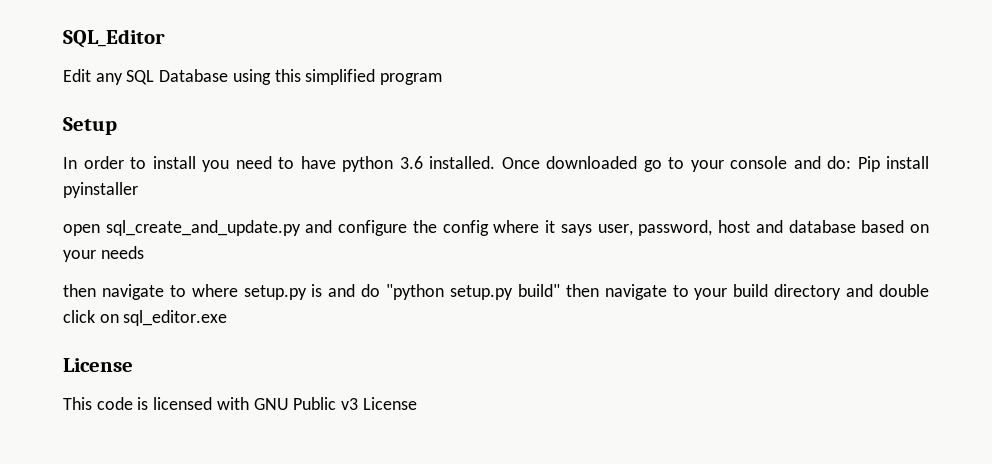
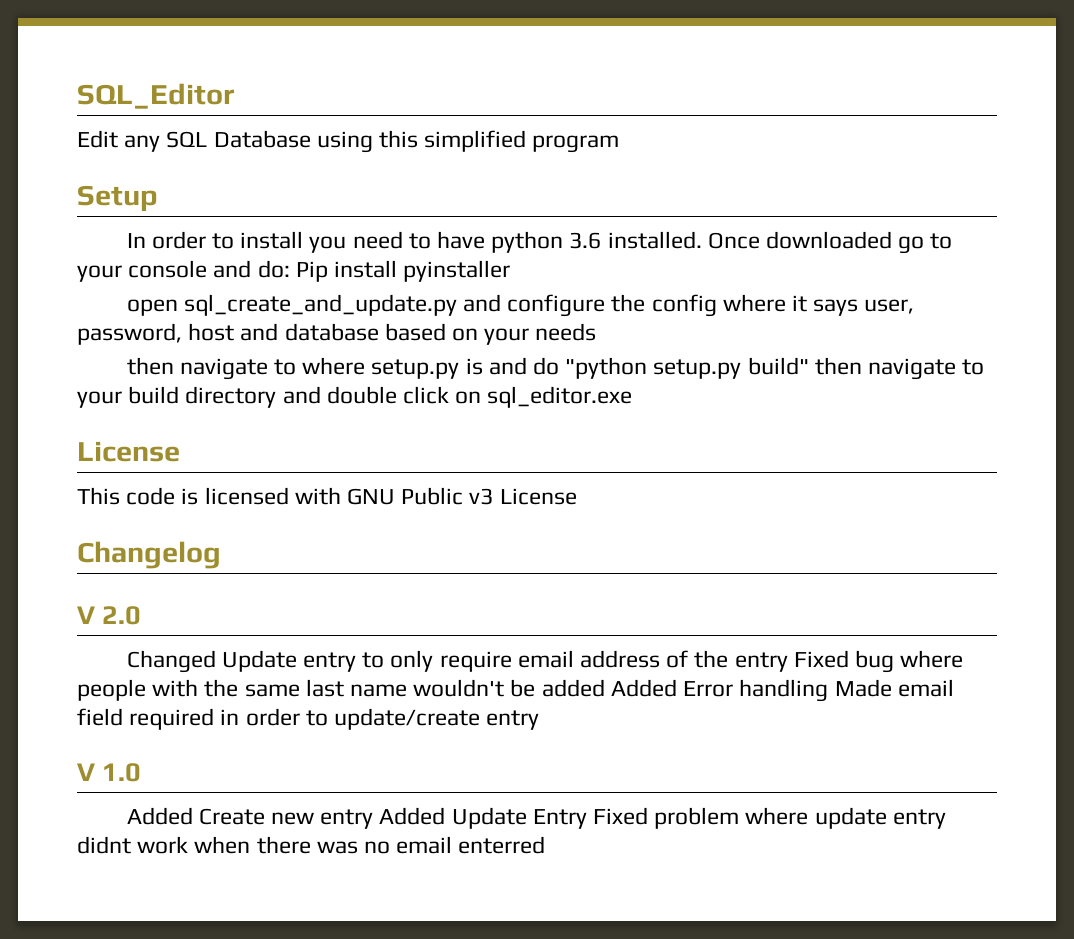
+ Changelog
+ V 2.0
+ Changed Update entry to only require email address of the entry Fixed bug where people with the same last name wouldn't be added Added Error handling Made email field required in order to update/create entry
+ V 1.0
+ Added Create new entry Added Update Entry Fixed problem where update entry didnt work when there was no email enterred

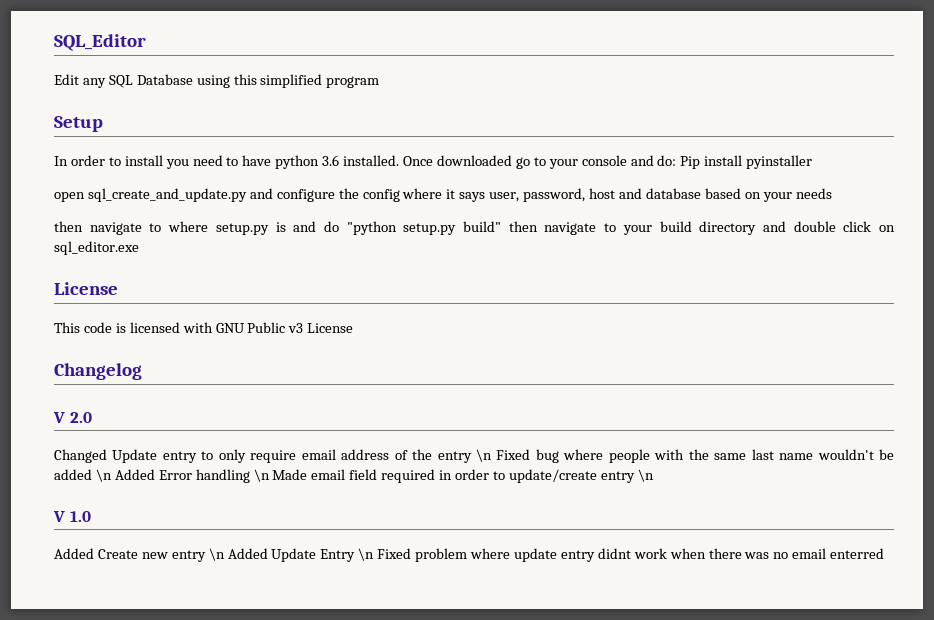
- Changed Update entry to only require email address of the entry Fixed bug where people with the same last name wouldn't be added Added Error handling Made email field required in order to update/create entry
+ Changed Update entry to only require email address of the entry \n Fixed bug where people with the same last name wouldn't be added \n Added Error handling \n Made email field required in order to update/create entry \n
- Added Create new entry Added Update Entry Fixed problem where update entry didnt work when there was no email enterred
+ Added Create new entry \n Added Update Entry \n Fixed problem where update entry didnt work when there was no email enterred

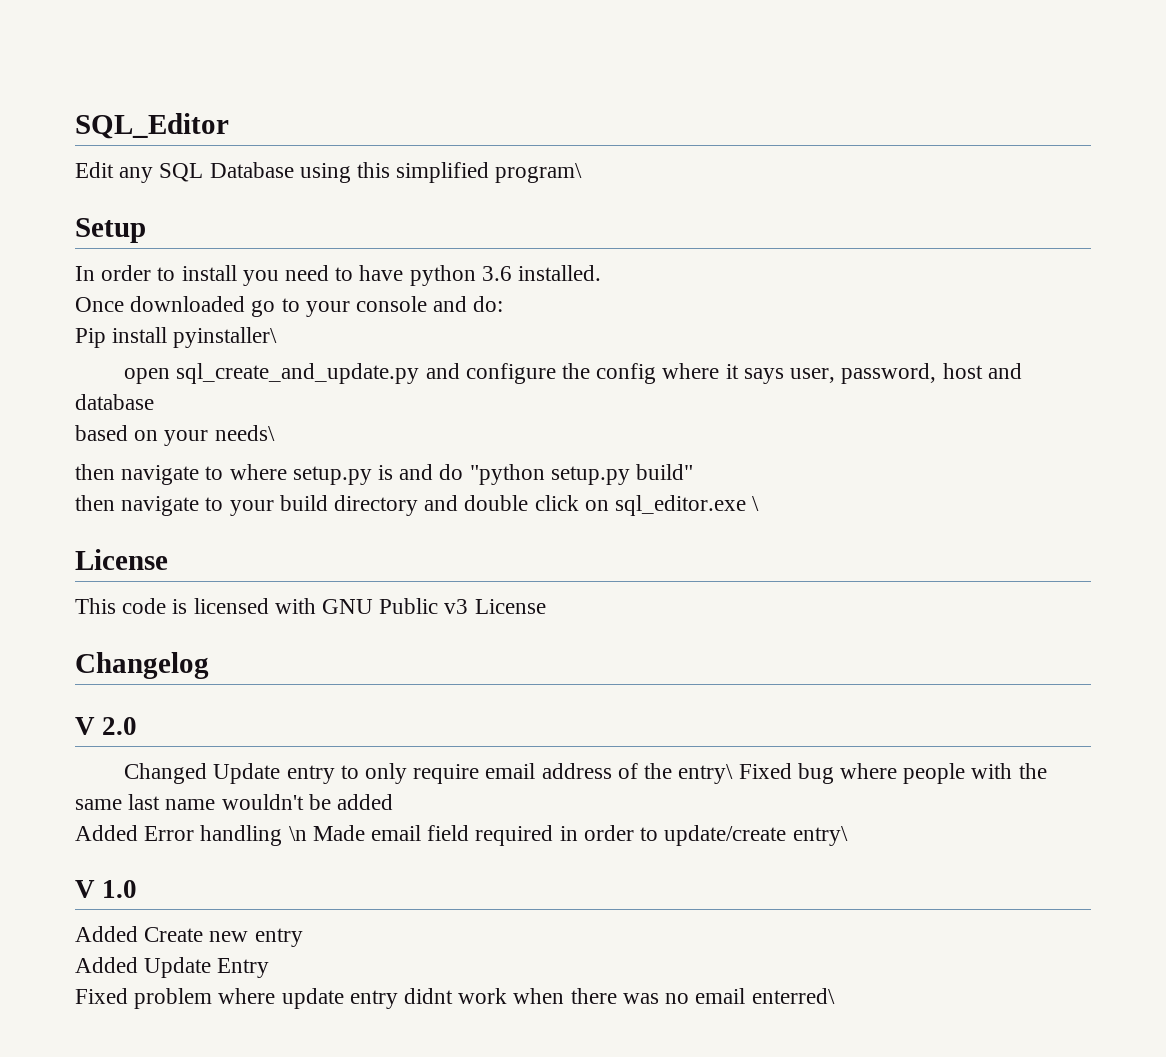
- Edit any SQL Database using this simplified program
+ Edit any SQL Database using this simplified program\
- In order to install you need to have python 3.6 installed. Once downloaded go to your console and do: Pip install pyinstaller
+ In order to install you need to have python 3.6 installed.
+ Once downloaded go to your console and do:
+ Pip install pyinstaller\
- open sql_create_and_update.py and configure the config where it says user, password, host and database based on your needs
+ open sql_create_and_update.py and configure the config where it says user, password, host and database
+ based on your needs\
- then navigate to where setup.py is and do "python setup.py build" then navigate to your build directory and double click on sql_editor.exe
+ then navigate to where setup.py is and do "python setup.py build"
+ then navigate to your build directory and double click on sql_editor.exe \
- Changed Update entry to only require email address of the entry \n Fixed bug where people with the same last name wouldn't be added \n Added Error handling \n Made email field required in order to update/create entry \n
+ Changed Update entry to only require email address of the entry\ Fixed bug where people with the same last name wouldn't be added
+ Added Error handling \n Made email field required in order to update/create entry\
- Added Create new entry \n Added Update Entry \n Fixed problem where update entry didnt work when there was no email enterred
+ Added Create new entry
+ Added Update Entry
+ Fixed problem where update entry didnt work when there was no email enterred\

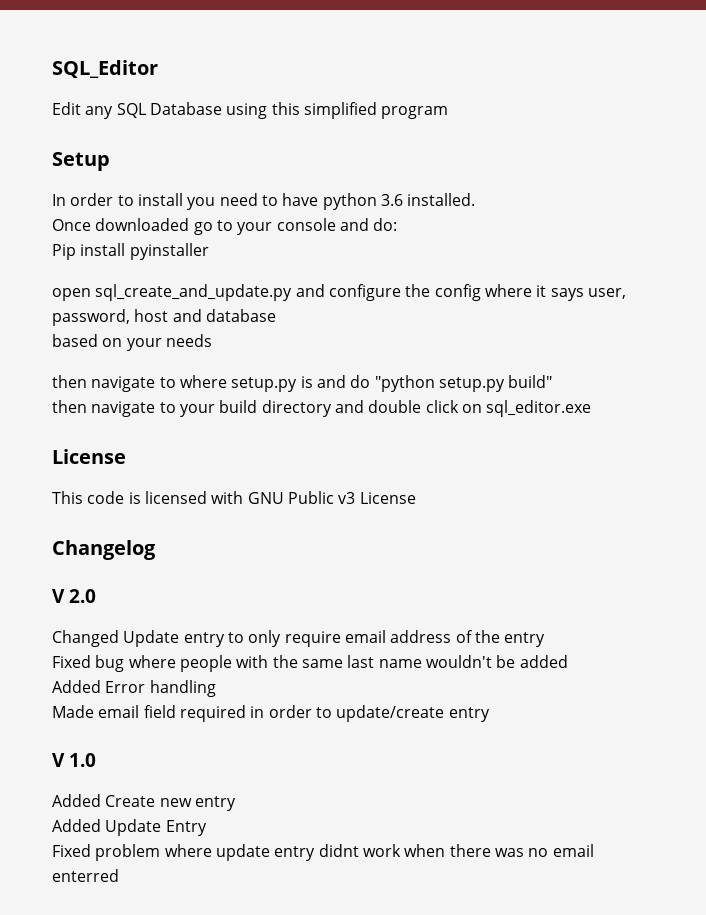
- Edit any SQL Database using this simplified program\
+ Edit any SQL Database using this simplified program
- Pip install pyinstaller\
+ Pip install pyinstaller
- based on your needs\
+ based on your needs
- then navigate to your build directory and double click on sql_editor.exe \
+ then navigate to your build directory and double click on sql_editor.exe
- Changed Update entry to only require email address of the entry\ Fixed bug where people with the same last name wouldn't be added
+ Changed Update entry to only require email address of the entry
+ Fixed bug where people with the same last name wouldn't be added
- Added Error handling \n Made email field required in order to update/create entry\
+ Added Error handling
+ Made email field required in order to update/create entry
- Fixed problem where update entry didnt work when there was no email enterred\
+ Fixed problem where update entry didnt work when there was no email enterred

